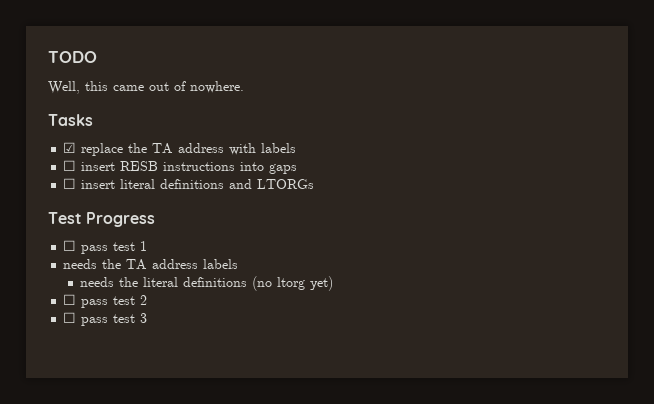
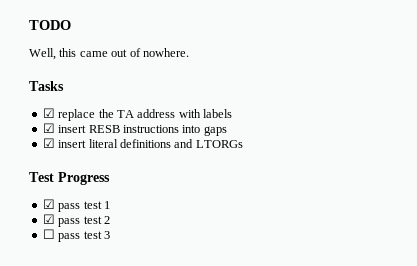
- ☐ insert RESB instructions into gaps
+ ☑ insert RESB instructions into gaps
- ☐ insert literal definitions and LTORGs
+ ☑ insert literal definitions and LTORGs
- ☐ pass test 1
+ ☑ pass test 1
- needs the TA address labels
- needs the literal definitions (no ltorg yet)
- ☐ pass test 2
+ ☑ pass test 2

